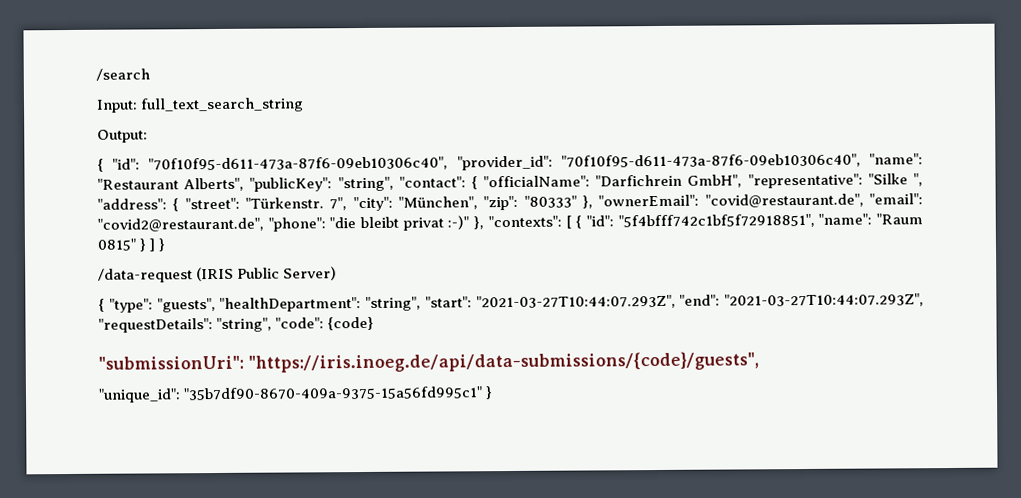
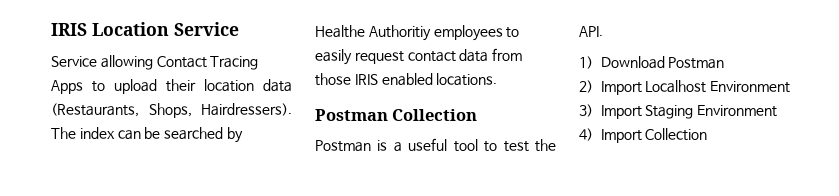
- /search
- Input: full_text_search_string
- Output:
- { "id": "70f10f95-d611-473a-87f6-09eb10306c40", "provider_id": "70f10f95-d611-473a-87f6-09eb10306c40", "name": "Restaurant Alberts", "publicKey": "string", "contact": { "officialName": "Darfichrein GmbH", "representative": "Silke ", "address": { "street": "Türkenstr. 7", "city": "München", "zip": "80333" }, "ownerEmail": "covid@restaurant.de", "email": "covid2@restaurant.de", "phone": "die bleibt privat :-)" }, "contexts": [ { "id": "5f4bfff742c1bf5f72918851", "name": "Raum 0815" } ] }
- /data-request (IRIS Public Server)
- { "type": "guests", "healthDepartment": "string", "start": "2021-03-27T10:44:07.293Z", "end": "2021-03-27T10:44:07.293Z", "requestDetails": "string", "code": {code}
- "submissionUri": "https://iris.inoeg.de/api/data-submissions/{code}/guests",
- "unique_id": "35b7df90-8670-409a-9375-15a56fd995c1" }
+ IRIS Location Service
+ Service allowing Contact Tracing Apps to upload their location data (Restaurants, Shops, Hairdressers). The index can be searched by Healthe Authoritiy employees to easily request contact data from those IRIS enabled locations.
+ Postman Collection
+ Postman is a useful tool to test the API.
+ 1) Download Postman
+ 2) Import Localhost Environment
+ 3) Import Staging Environment
+ 4) Import Collection

